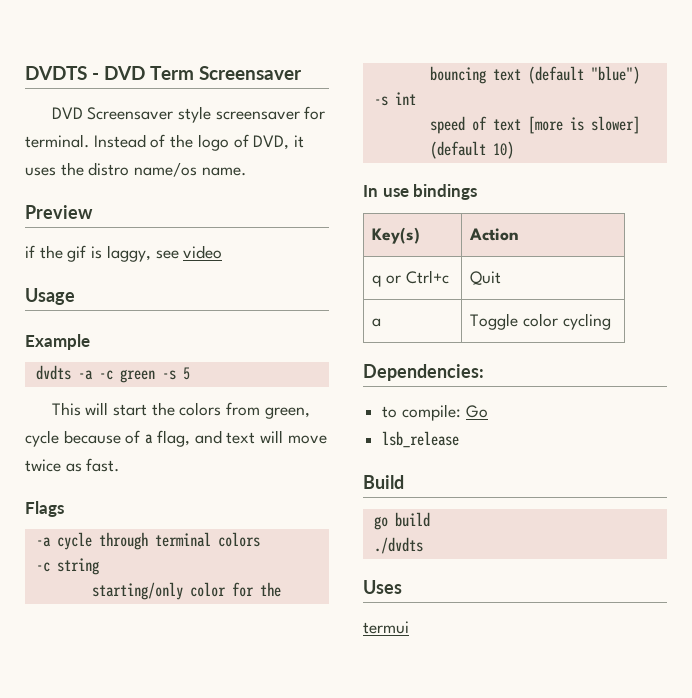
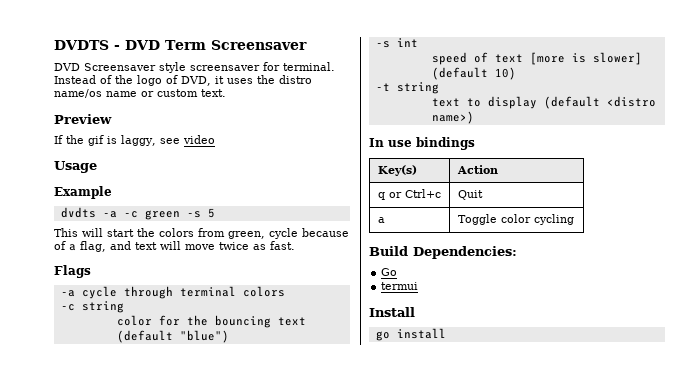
- Instead of the logo of DVD, it uses the distro name/os name.
+ Instead of the logo of DVD, it uses the distro name/os name or custom text.
- if the gif is laggy, see video
+ If the gif is laggy, see video
- starting/only color for the bouncing text (default "blue")
+ color for the bouncing text (default "blue")
+ -t string
+ text to display (default <distro name>)
- Dependencies:
+ Build Dependencies:
- to compile: Go
+ Go
- lsb_release
- Build
+ termui
+ Install
- go build
- ./dvdts
- Uses
- termui
+ go install

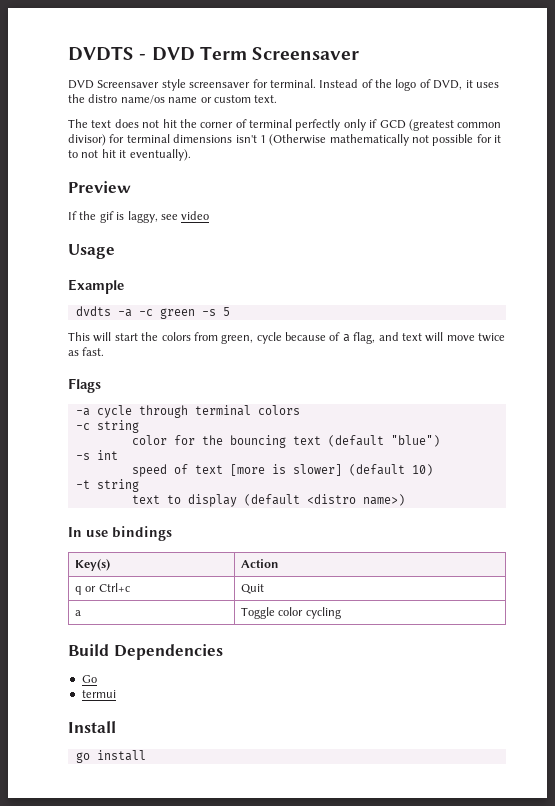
+ The text does not hit the corner of terminal perfectly only if GCD (greatest common divisor) for terminal dimensions isn't 1 (Otherwise mathematically not possible for it to not hit it eventually).
- Build Dependencies:
+ Build Dependencies

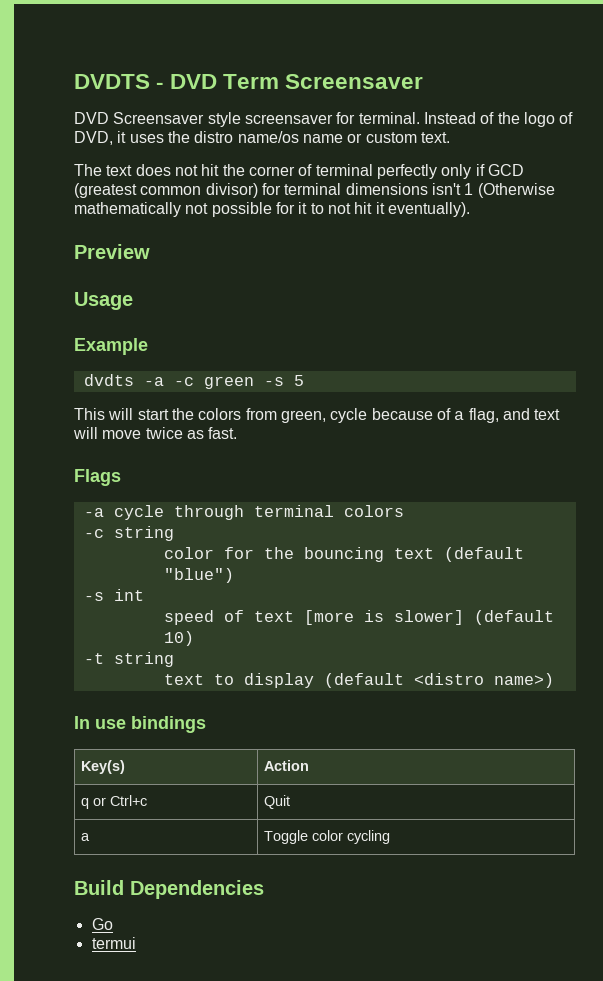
- If the gif is laggy, see video
- Install
- go install

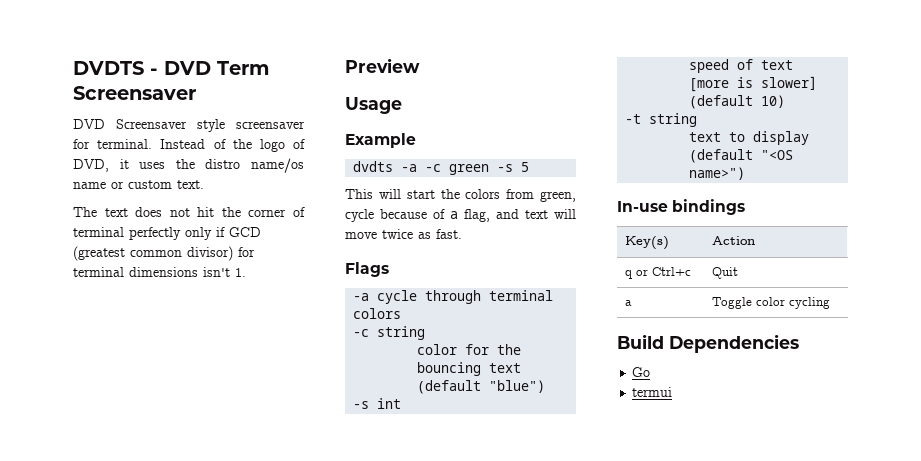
- The text does not hit the corner of terminal perfectly only if GCD (greatest common divisor) for terminal dimensions isn't 1 (Otherwise mathematically not possible for it to not hit it eventually).
+ The text does not hit the corner of terminal perfectly only if GCD (greatest common divisor) for terminal dimensions isn't 1.
- text to display (default <distro name>)
- In use bindings
+ text to display (default "<OS name>")
+ In-use bindings

